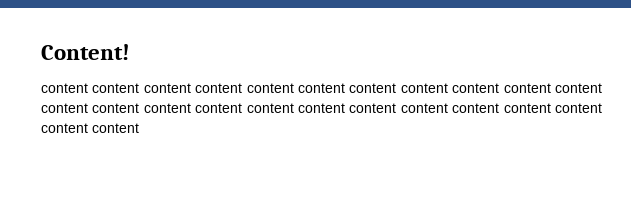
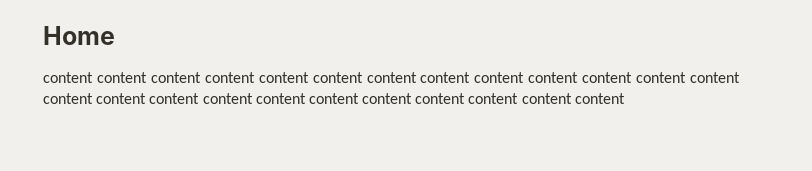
- Content!
+ Home

